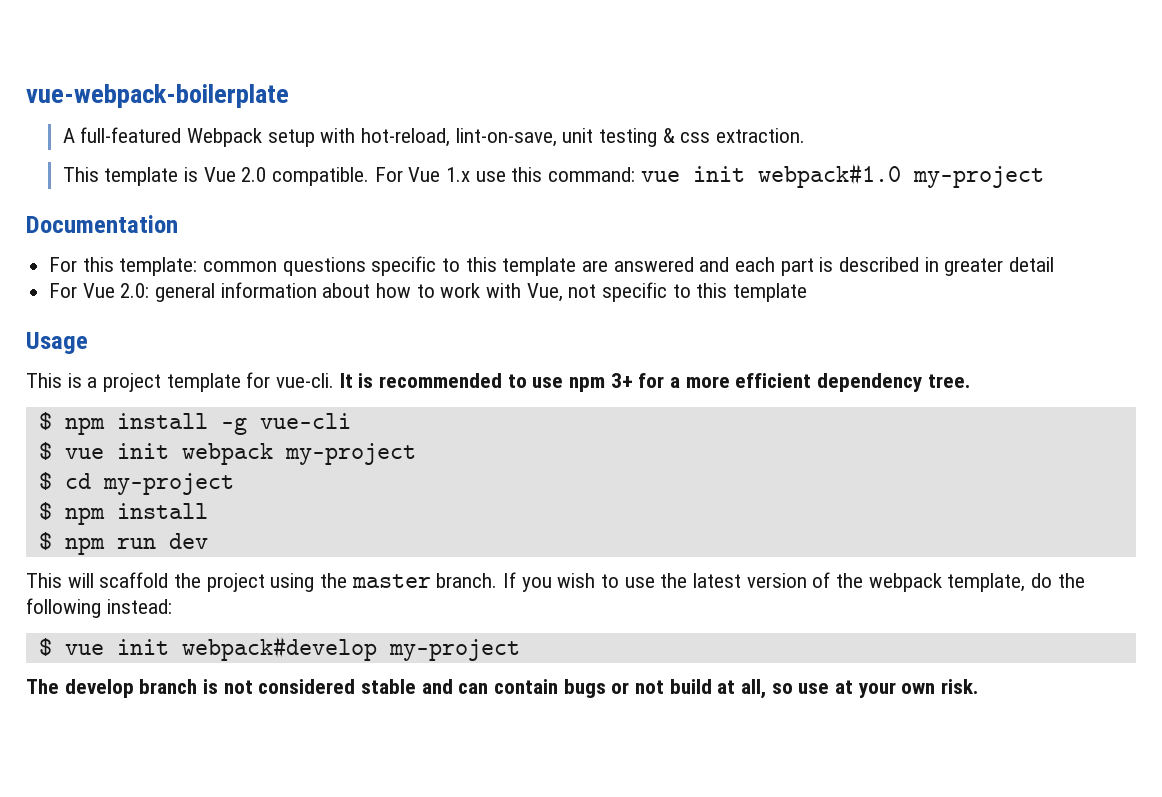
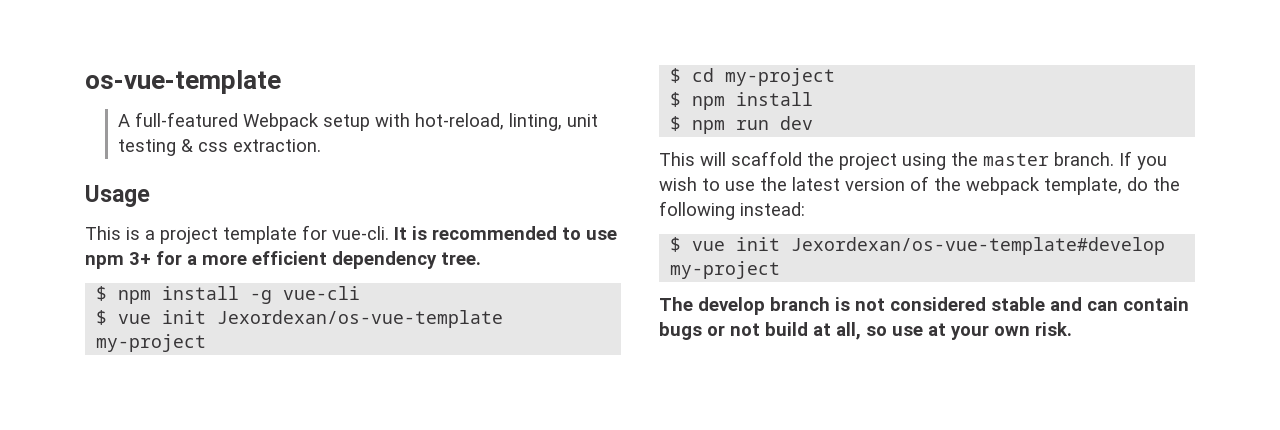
- vue-webpack-boilerplate
+ os-vue-template
- A full-featured Webpack setup with hot-reload, lint-on-save, unit testing & css extraction.
+ A full-featured Webpack setup with hot-reload, linting, unit testing & css extraction.
- This template is Vue 2.0 compatible. For Vue 1.x use this command: vue init webpack#1.0 my-project
- Documentation
- For this template: common questions specific to this template are answered and each part is described in greater detail
- For Vue 2.0: general information about how to work with Vue, not specific to this template
- $ vue init webpack my-project
+ $ vue init Jexordexan/os-vue-template my-project
- $ vue init webpack#develop my-project
+ $ vue init Jexordexan/os-vue-template#develop my-project

